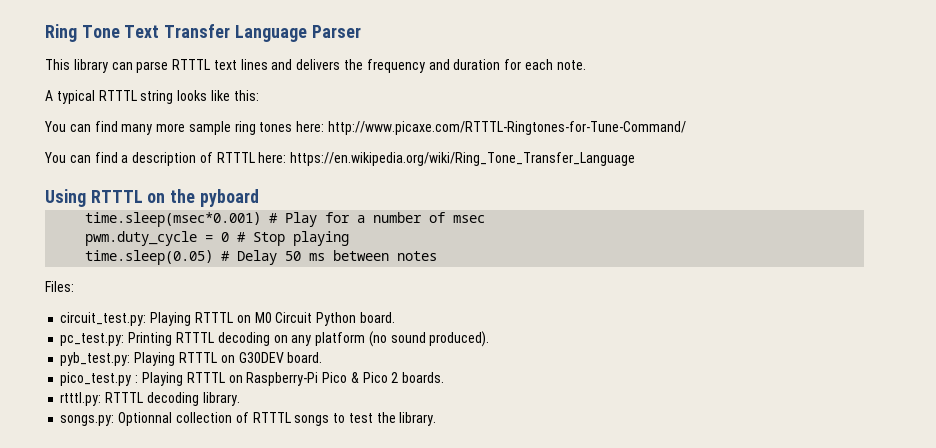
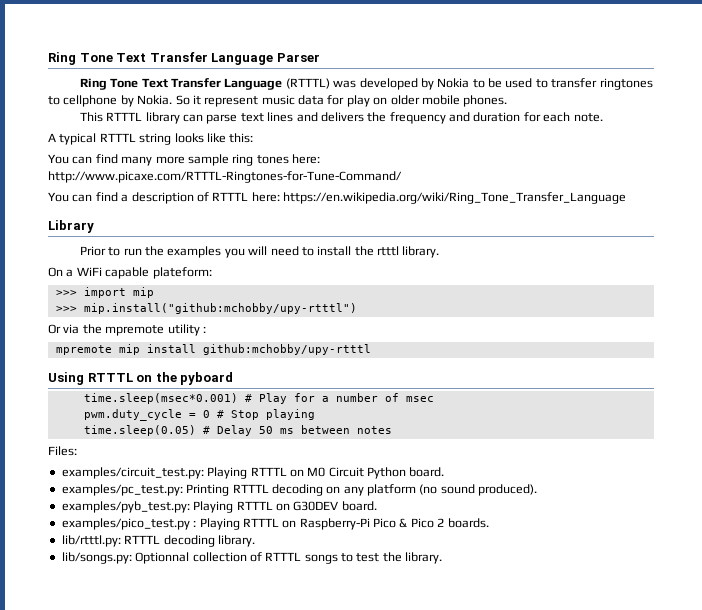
+ Ring Tone Text Transfer Language (RTTTL) was developed by Nokia to be used to transfer ringtones to cellphone by Nokia. So it represent music data for play on older mobile phones.
- This library can parse RTTTL text lines and delivers the frequency and duration for each note.
+ This RTTTL library can parse text lines and delivers the frequency and duration for each note.
+ Library
+ Prior to run the examples you will need to install the rtttl library.
+ On a WiFi capable plateform:
+ >>> import mip
+ >>> mip.install("github:mchobby/upy-rtttl")
+ Or via the mpremote utility :
+ mpremote mip install github:mchobby/upy-rtttl
- circuit_test.py: Playing RTTTL on M0 Circuit Python board.
+ examples/circuit_test.py: Playing RTTTL on M0 Circuit Python board.
- pc_test.py: Printing RTTTL decoding on any platform (no sound produced).
+ examples/pc_test.py: Printing RTTTL decoding on any platform (no sound produced).
- pyb_test.py: Playing RTTTL on G30DEV board.
+ examples/pyb_test.py: Playing RTTTL on G30DEV board.
- pico_test.py : Playing RTTTL on Raspberry-Pi Pico & Pico 2 boards.
+ examples/pico_test.py : Playing RTTTL on Raspberry-Pi Pico & Pico 2 boards.
- rtttl.py: RTTTL decoding library.
+ lib/rtttl.py: RTTTL decoding library.
- songs.py: Optionnal collection of RTTTL songs to test the library.
+ lib/songs.py: Optionnal collection of RTTTL songs to test the library.

